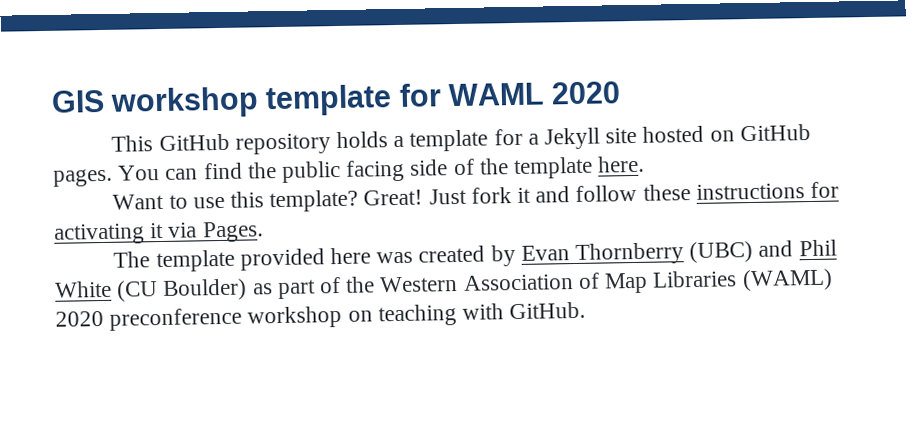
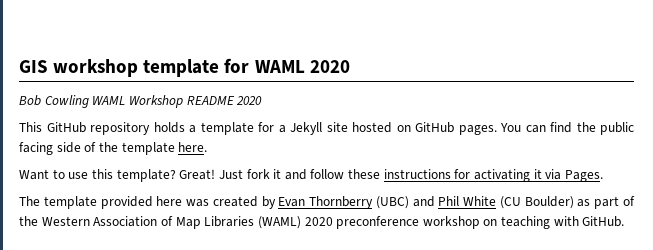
+ Bob Cowling WAML Workshop README 2020

